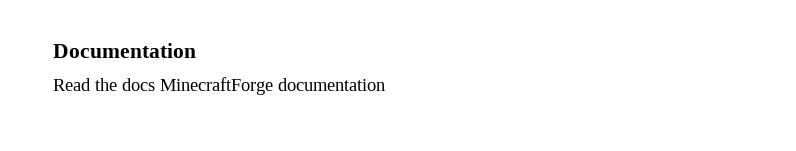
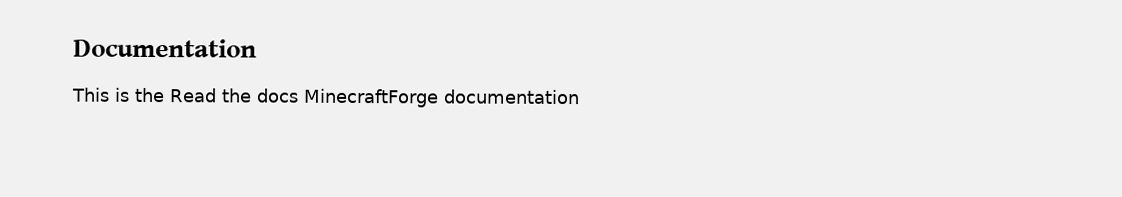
- Read the docs MinecraftForge documentation
+ This is the Read the docs MinecraftForge documentation

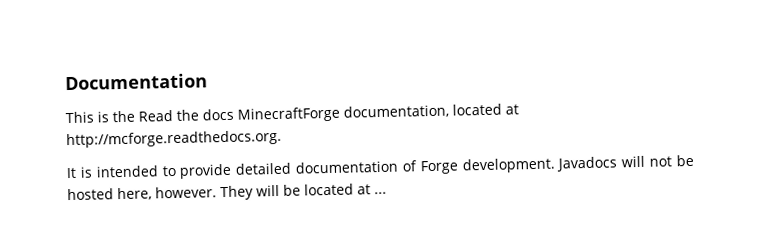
- This is the Read the docs MinecraftForge documentation
+ This is the Read the docs MinecraftForge documentation, located at http://mcforge.readthedocs.org.
+ It is intended to provide detailed documentation of Forge development. Javadocs will not be hosted here, however. They will be located at ...

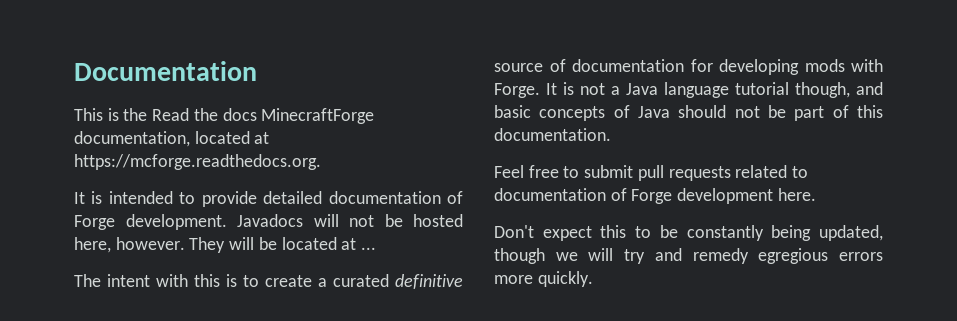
- This is the Read the docs MinecraftForge documentation, located at http://mcforge.readthedocs.org.
+ This is the Read the docs MinecraftForge documentation, located at https://mcforge.readthedocs.org.
+ The intent with this is to create a curated definitive source of documentation for developing mods with Forge. It is not a Java language tutorial though, and basic concepts of Java should not be part of this documentation.
+ Feel free to submit pull requests related to documentation of Forge development here.
+ Don't expect this to be constantly being updated, though we will try and remedy egregious errors more quickly.

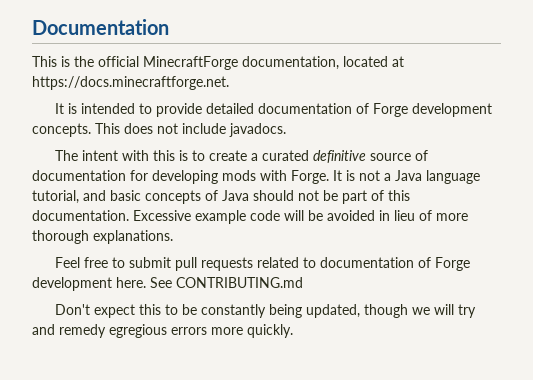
- This is the Read the docs MinecraftForge documentation, located at https://mcforge.readthedocs.org.
+ This is the official MinecraftForge documentation, located at https://docs.minecraftforge.net.
- It is intended to provide detailed documentation of Forge development. Javadocs will not be hosted here, however. They will be located at ...
+ It is intended to provide detailed documentation of Forge development concepts. This does not include javadocs.
- It is not a Java language tutorial though, and basic concepts of Java should not be part of this documentation.
+ It is not a Java language tutorial, and basic concepts of Java should not be part of this documentation. Excessive example code will be avoided in lieu of more thorough explanations.
+ See CONTRIBUTING.md

